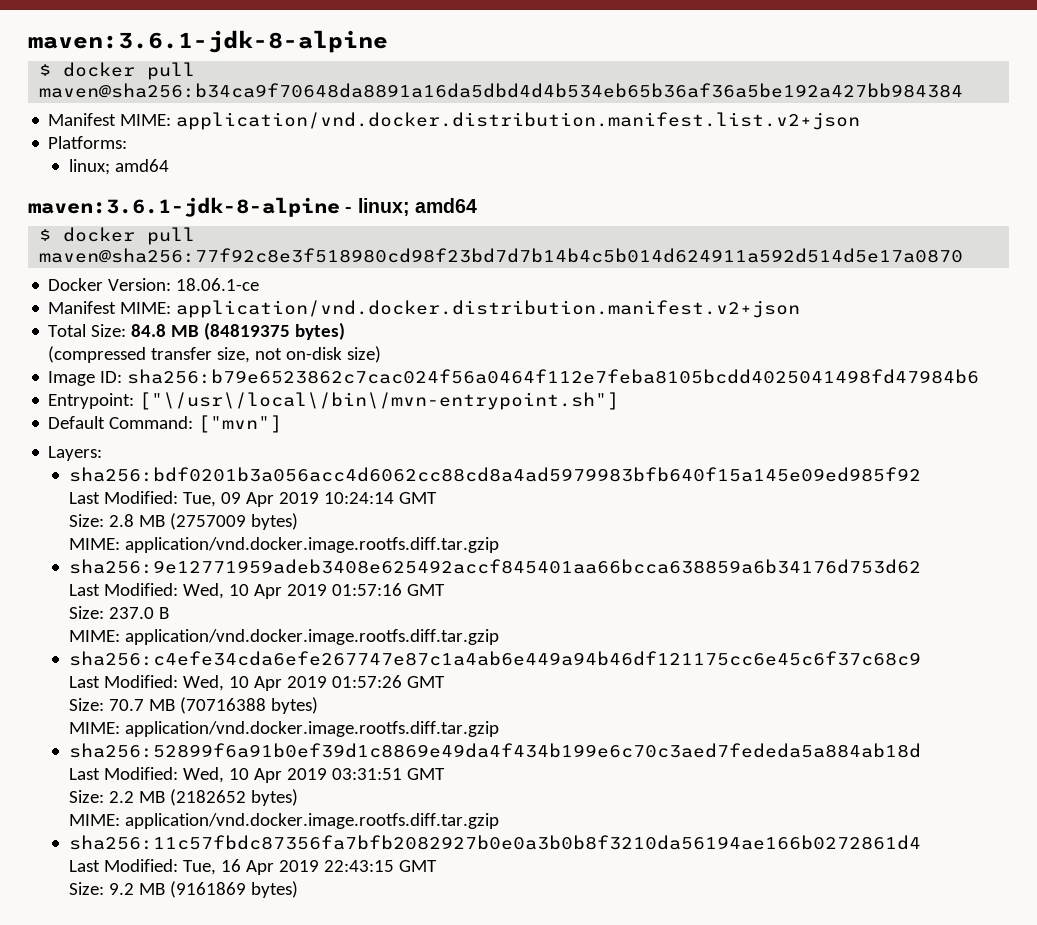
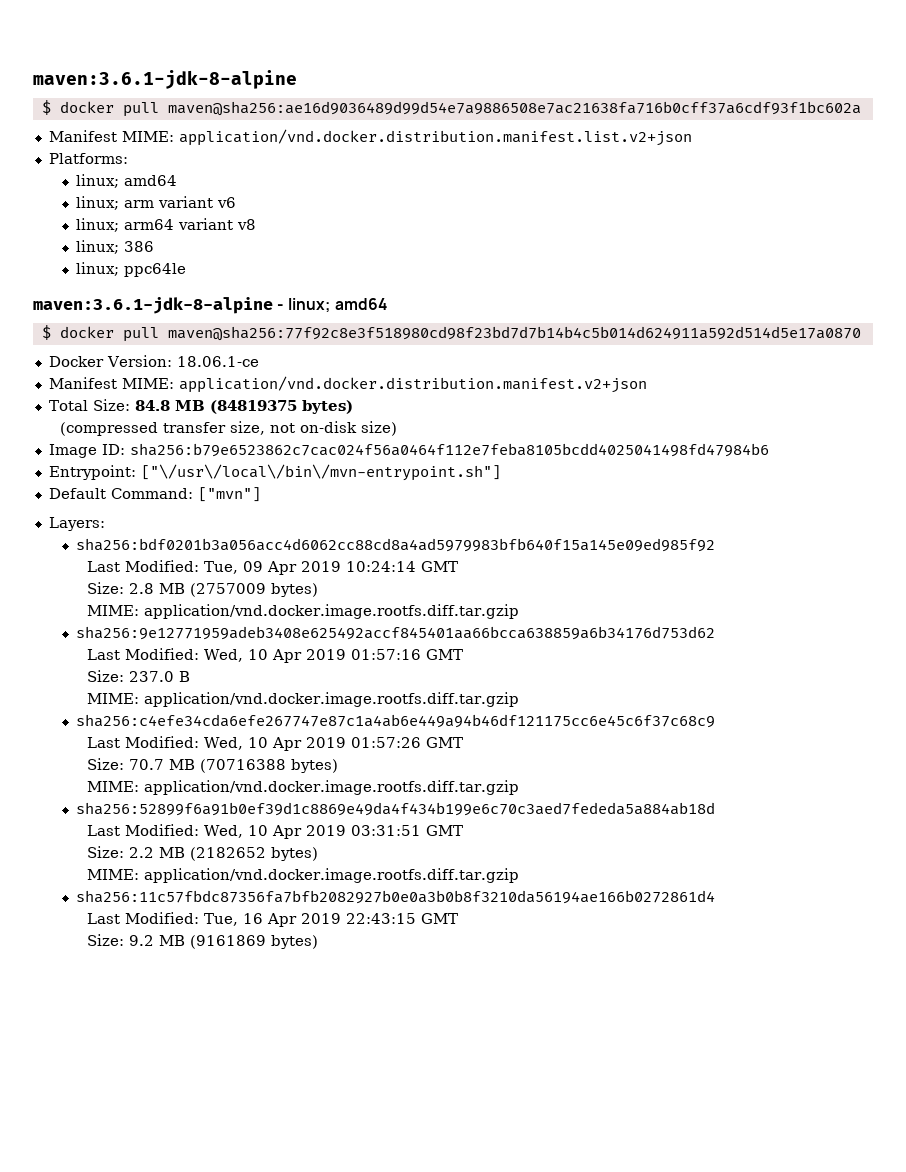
- $ docker pull maven@sha256:b34ca9f70648da8891a16da5dbd4d4b534eb65b36af36a5be192a427bb984384
+ $ docker pull maven@sha256:ae16d9036489d99d54e7a9886508e7ac21638fa716b0cff37a6cdf93f1bc602a
+ linux; arm variant v6
+ linux; arm64 variant v8
+ linux; 386
+ linux; ppc64le

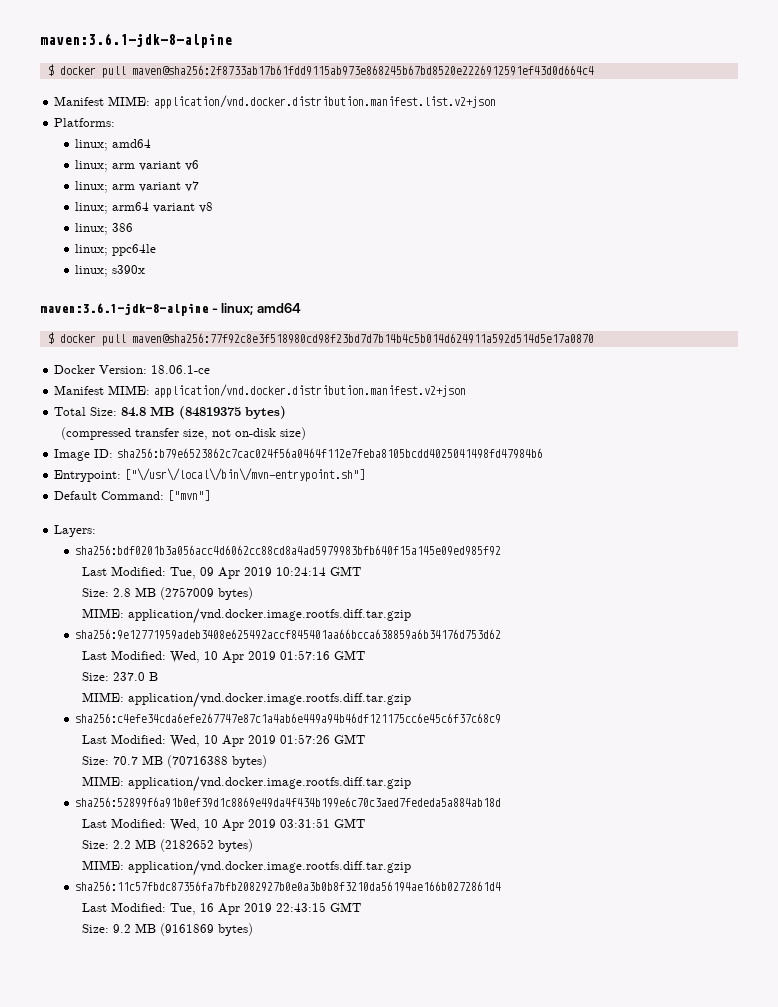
- $ docker pull maven@sha256:ae16d9036489d99d54e7a9886508e7ac21638fa716b0cff37a6cdf93f1bc602a
+ $ docker pull maven@sha256:2f8733ab17b61fdd9115ab973e868245b67bd8520e2226912591ef43d0d664c4
+ linux; arm variant v7
+ linux; s390x

